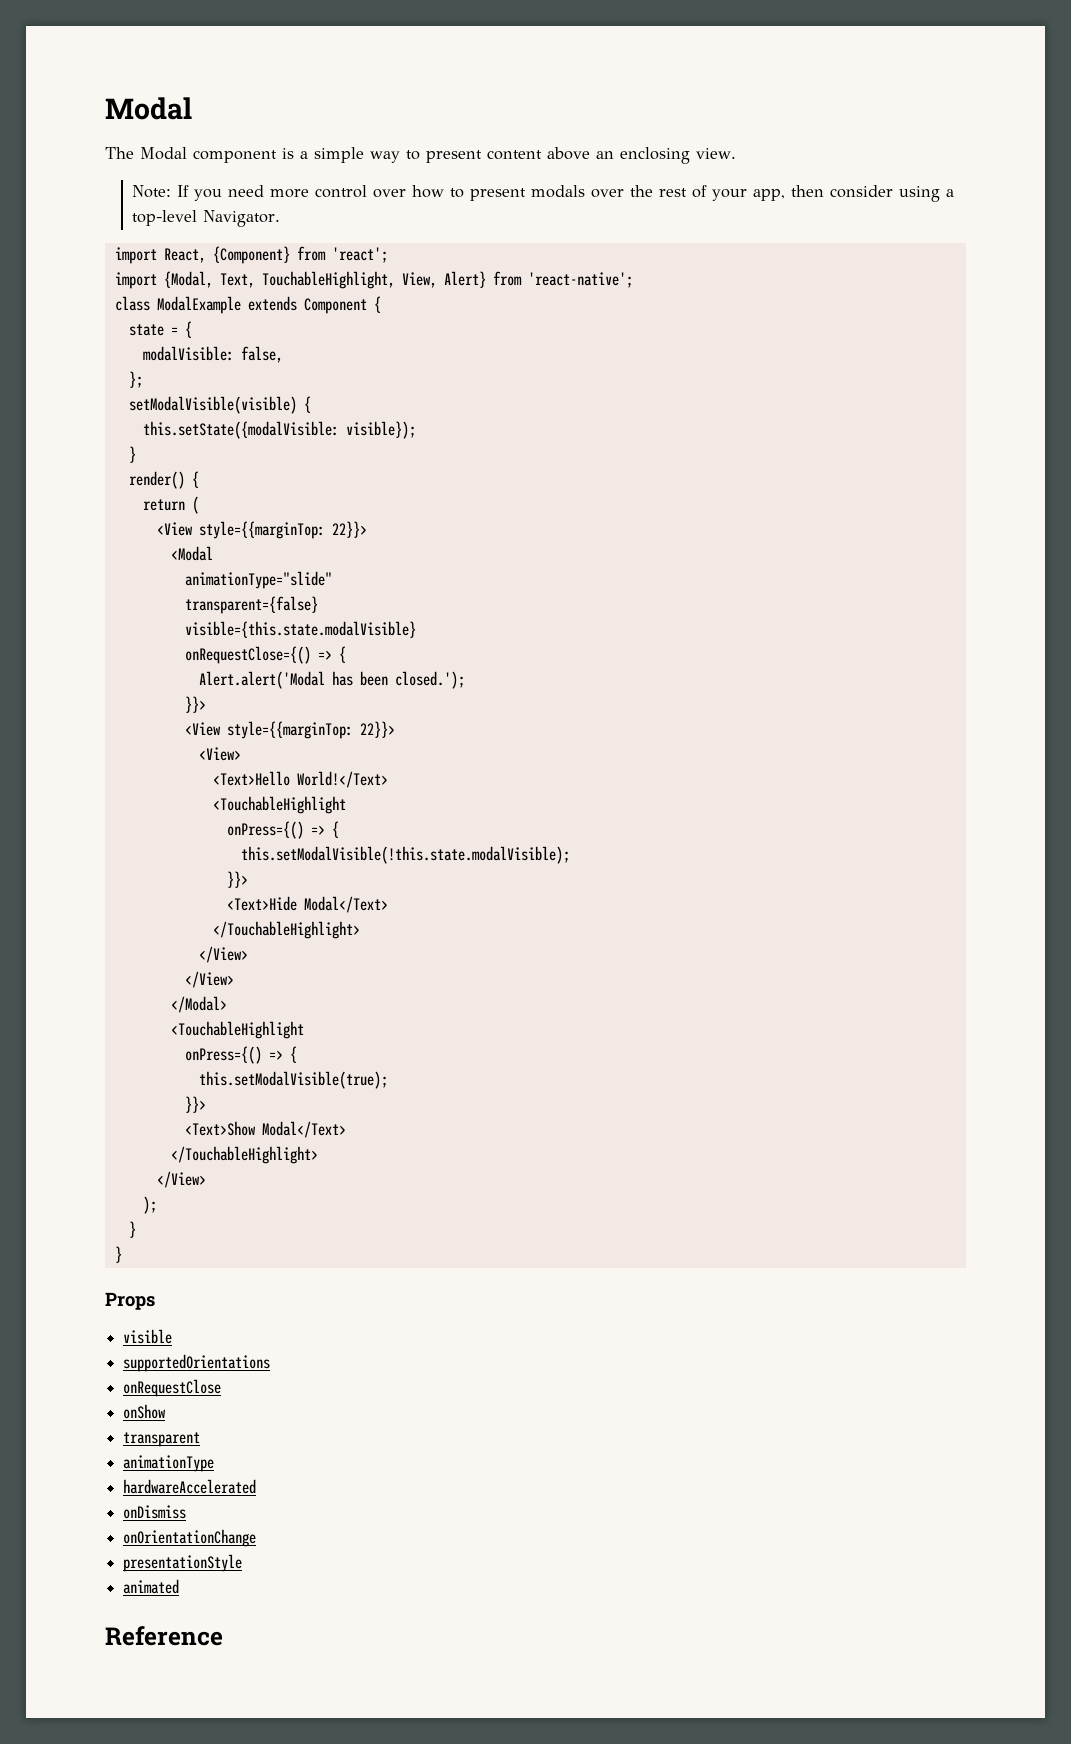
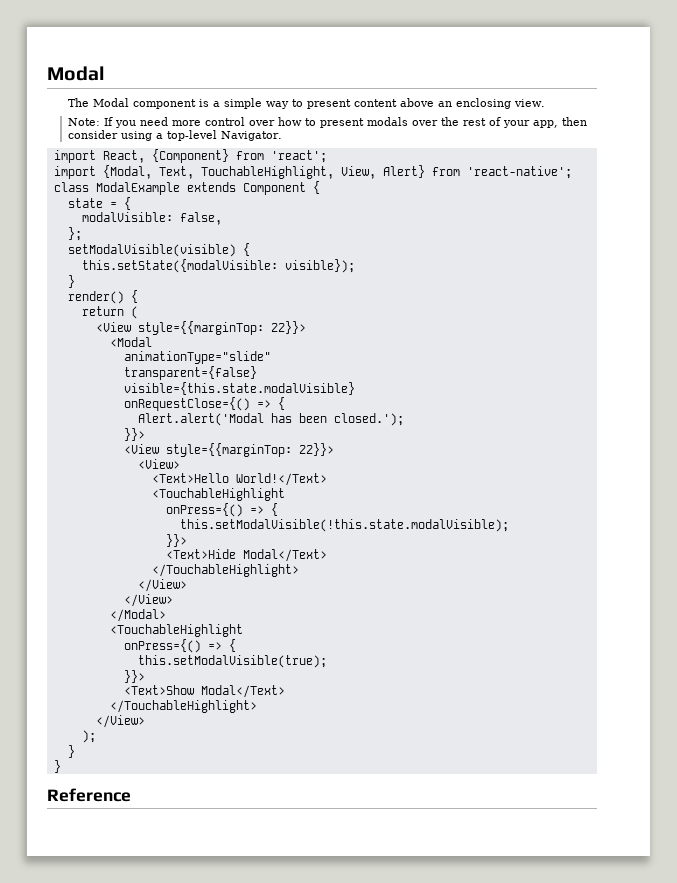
- Props
- visible
- supportedOrientations
- onRequestClose
- onShow
- transparent
- animationType
- hardwareAccelerated
- onDismiss
- onOrientationChange
- presentationStyle
- animated

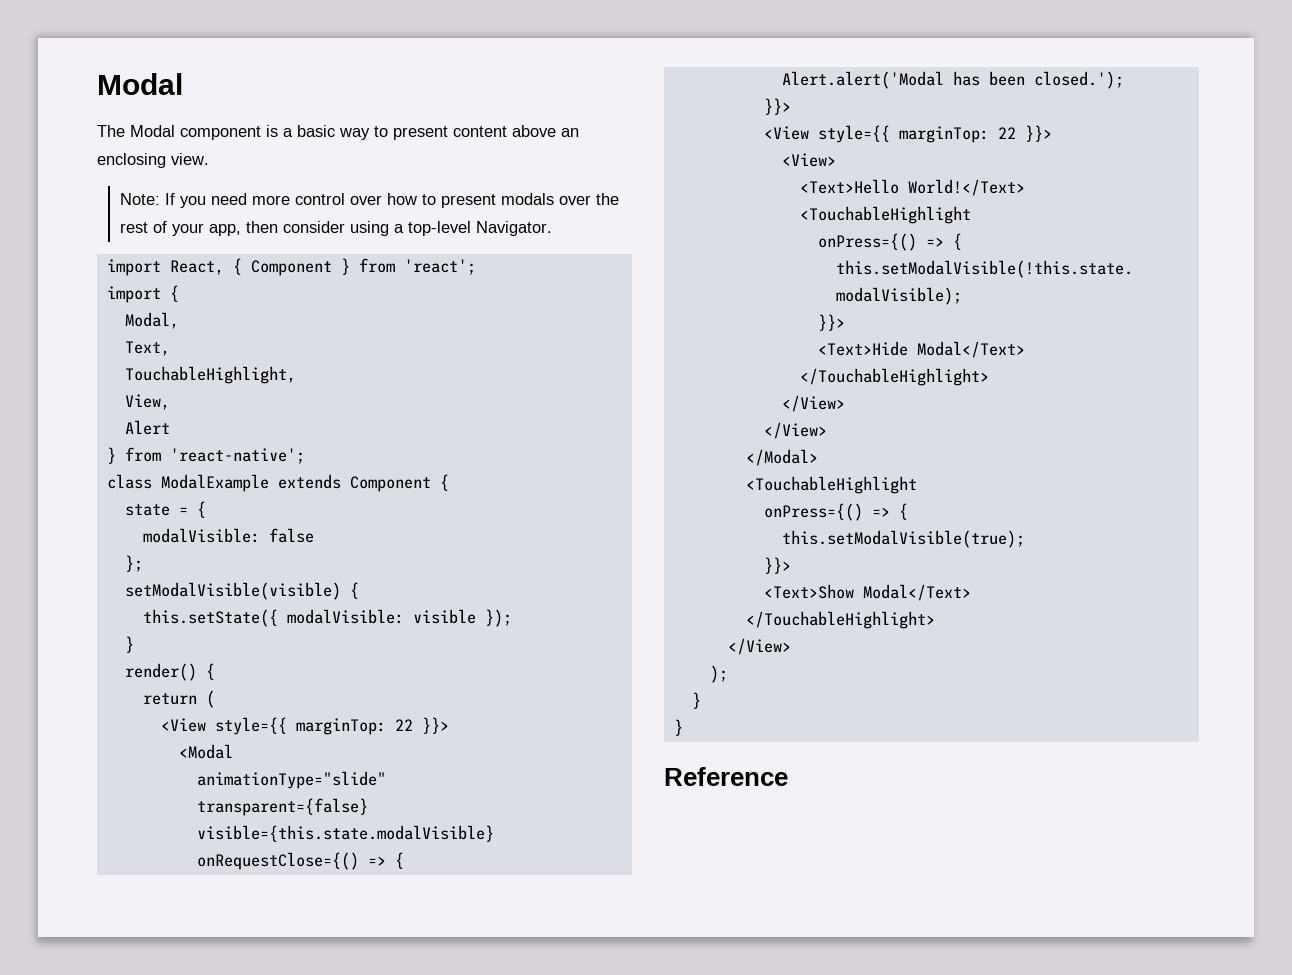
- The Modal component is a simple way to present content above an enclosing view.
+ The Modal component is a basic way to present content above an enclosing view.
- import React, {Component} from 'react';
+ import React, { Component } from 'react';
- import {Modal, Text, TouchableHighlight, View, Alert} from 'react-native';
+ import {
+ Modal,
+ Text,
+ TouchableHighlight,
+ View,
+ Alert
+ } from 'react-native';
- modalVisible: false,
+ modalVisible: false
- this.setState({modalVisible: visible});
+ this.setState({ modalVisible: visible });
  return (
- <View style={{marginTop: 22}}>
+ <View style={{ marginTop: 22 }}>
  Alert.alert('Modal has been closed.');
  }}>
- <View style={{marginTop: 22}}>
+ <View style={{ marginTop: 22 }}>

